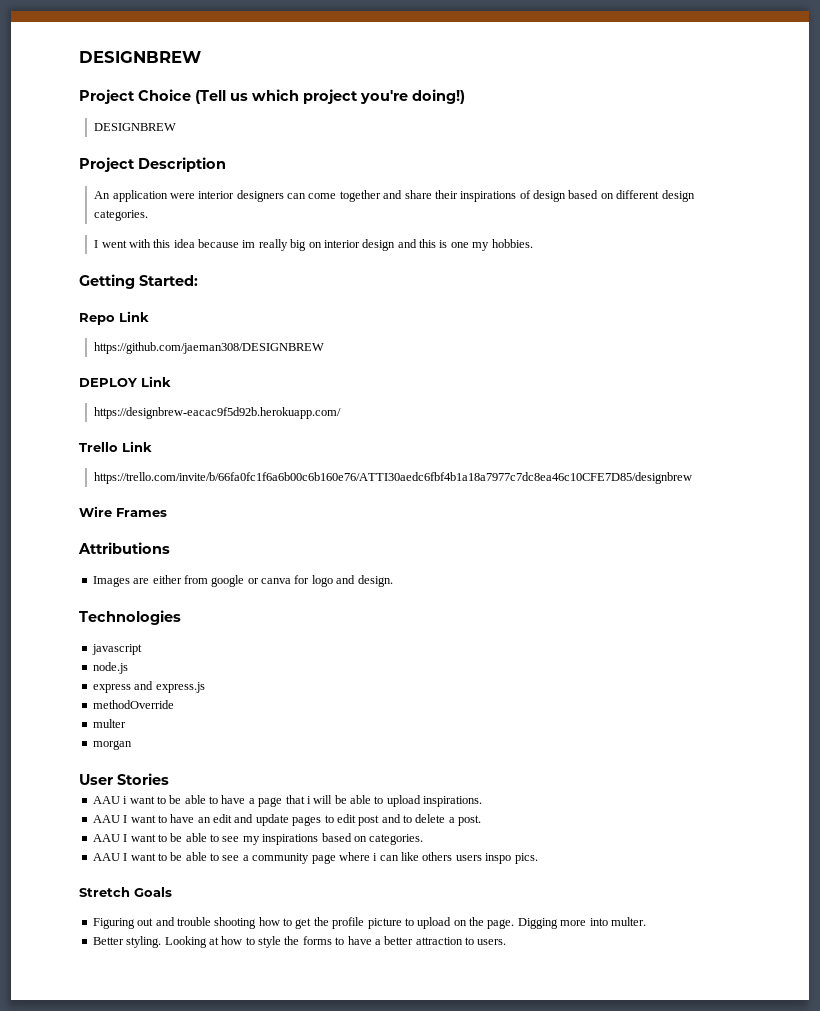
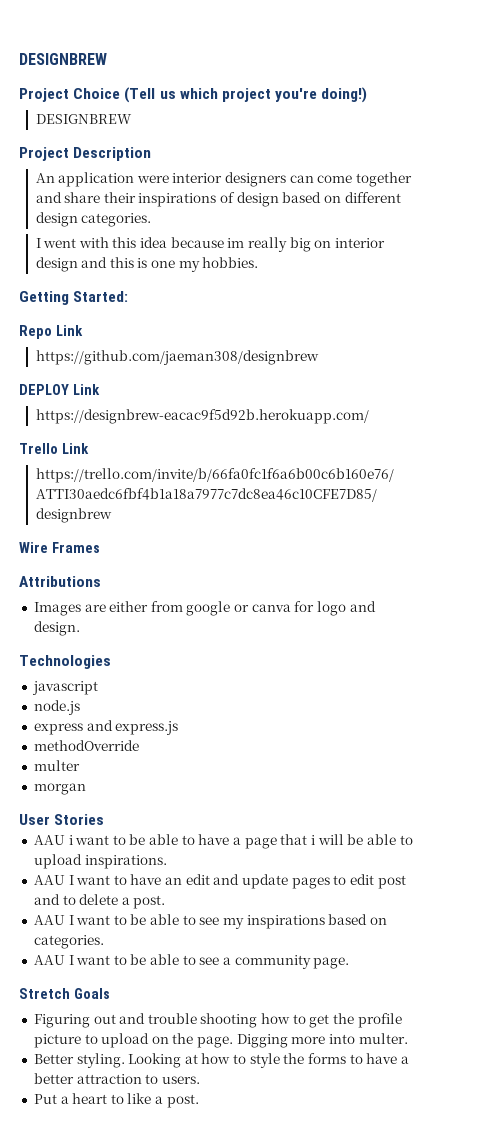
- https://github.com/jaeman308/DESIGNBREW
+ https://github.com/jaeman308/designbrew
- AAU I want to be able to see a community page where i can like others users inspo pics.
+ AAU I want to be able to see a community page.
+ Put a heart to like a post.

